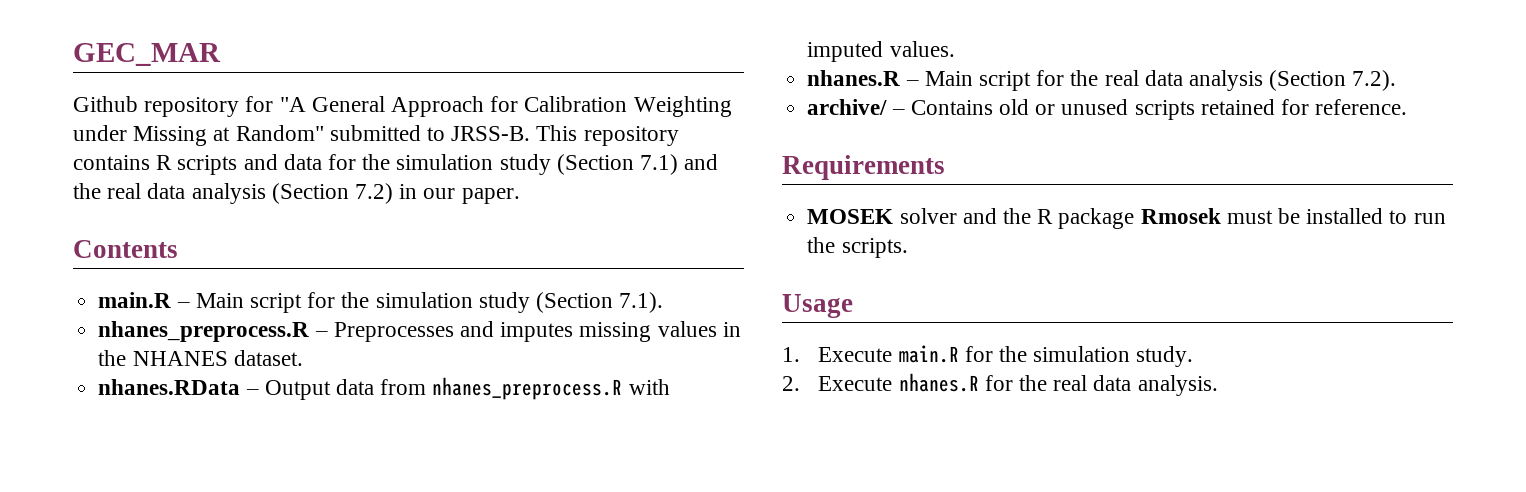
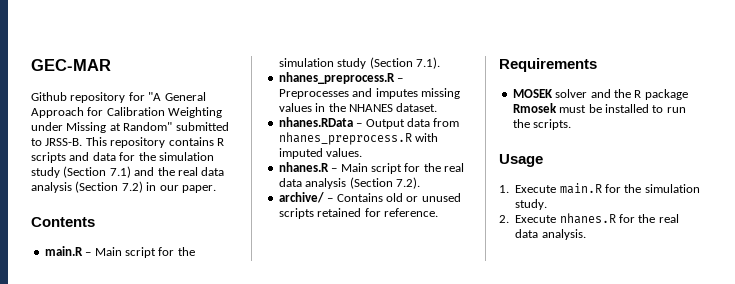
- GEC_MAR
+ GEC-MAR

